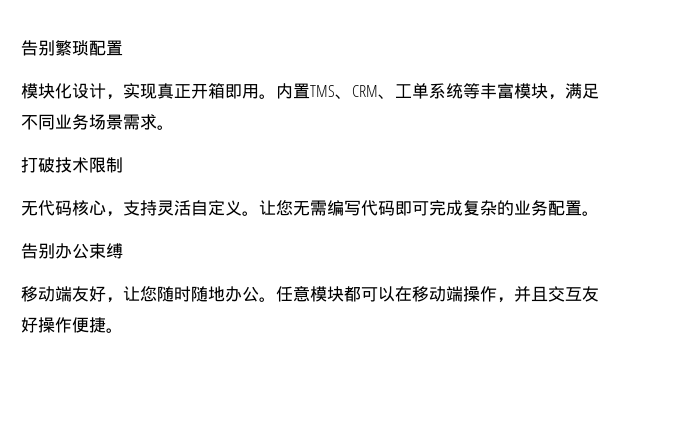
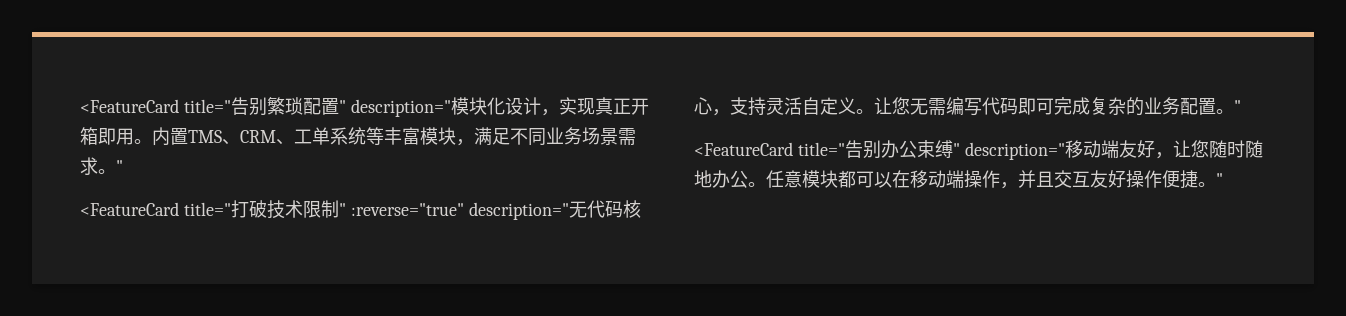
- 告别繁琐配置
- 模块化设计，实现真正开箱即用。
+ <FeatureCard title="告别繁琐配置" description="模块化设计，实现真正开箱即用。
- 内置TMS、CRM、工单系统等丰富模块，满足不同业务场景需求。
- 打破技术限制
- 无代码核心，支持灵活自定义。
+ 内置TMS、CRM、工单系统等丰富模块，满足不同业务场景需求。"
+ <FeatureCard title="打破技术限制" :reverse="true" description="无代码核心，支持灵活自定义。
- 让您无需编写代码即可完成复杂的业务配置。
- 告别办公束缚
- 移动端友好，让您随时随地办公。
+ 让您无需编写代码即可完成复杂的业务配置。"
+ <FeatureCard title="告别办公束缚" description="移动端友好，让您随时随地办公。
- 任意模块都可以在移动端操作，并且交互友好操作便捷。
+ 任意模块都可以在移动端操作，并且交互友好操作便捷。"

